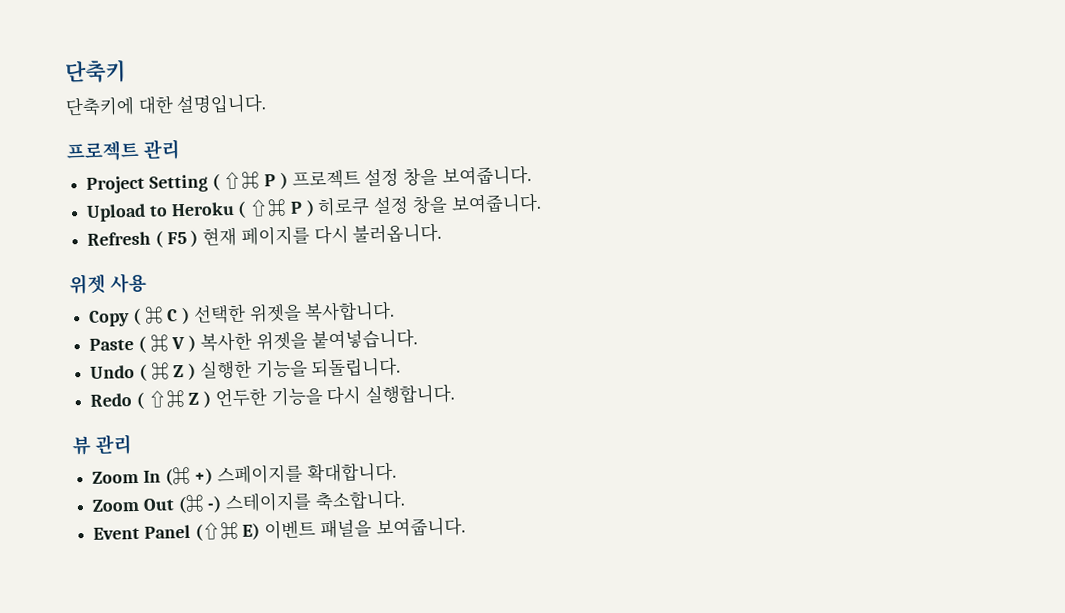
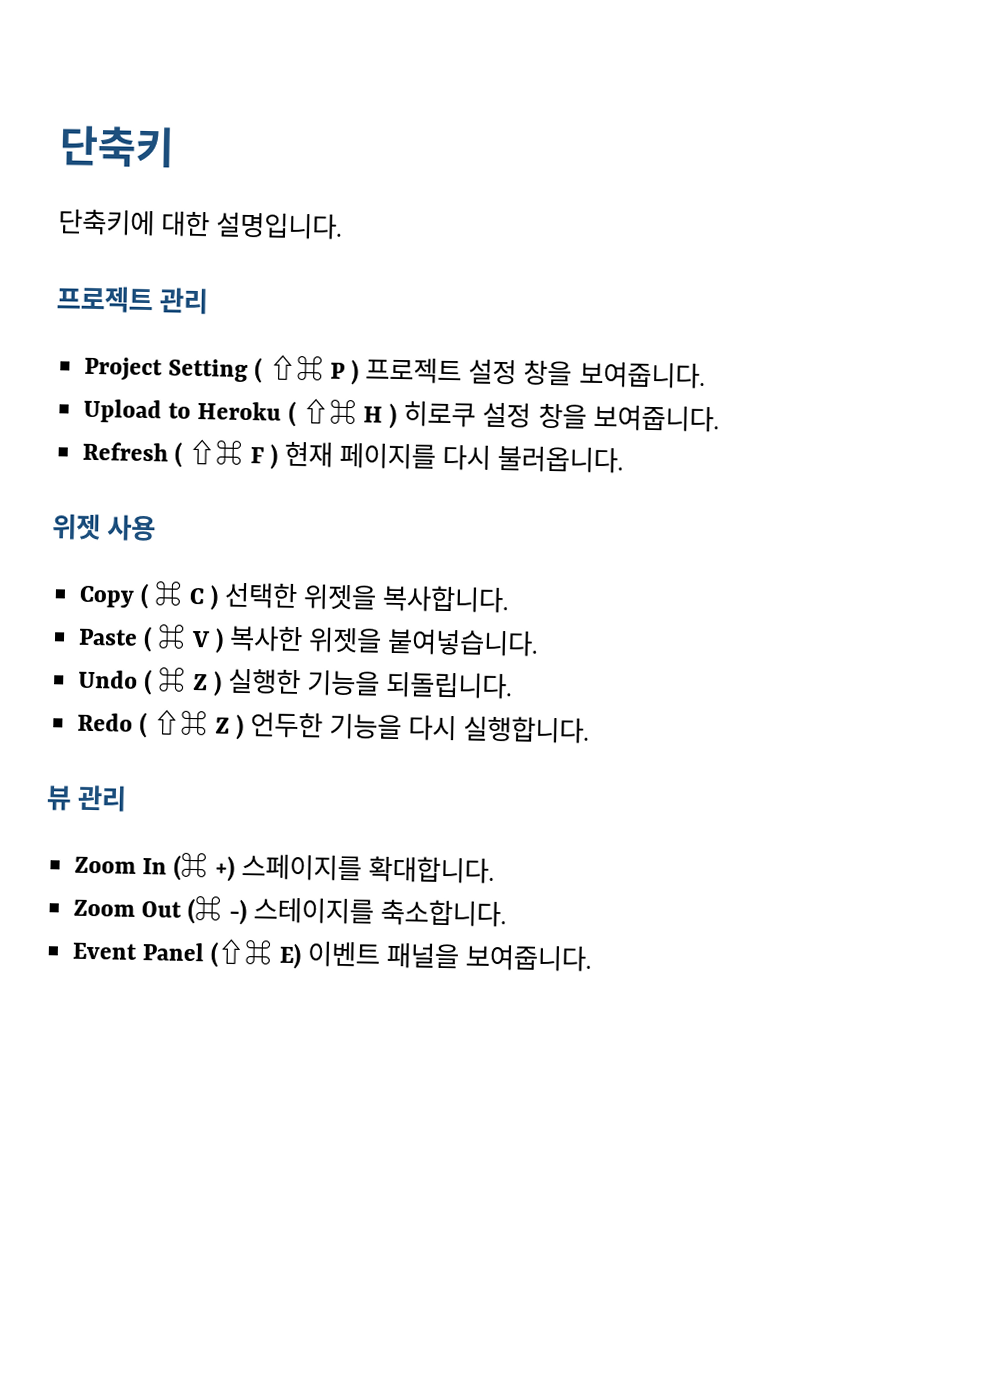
- Upload to Heroku ( ⇧⌘ P ) 히로쿠 설정 창을 보여줍니다.
+ Upload to Heroku ( ⇧⌘ H ) 히로쿠 설정 창을 보여줍니다.
- Refresh ( F5 ) 현재 페이지를 다시 불러옵니다.
+ Refresh ( ⇧⌘ F ) 현재 페이지를 다시 불러옵니다.

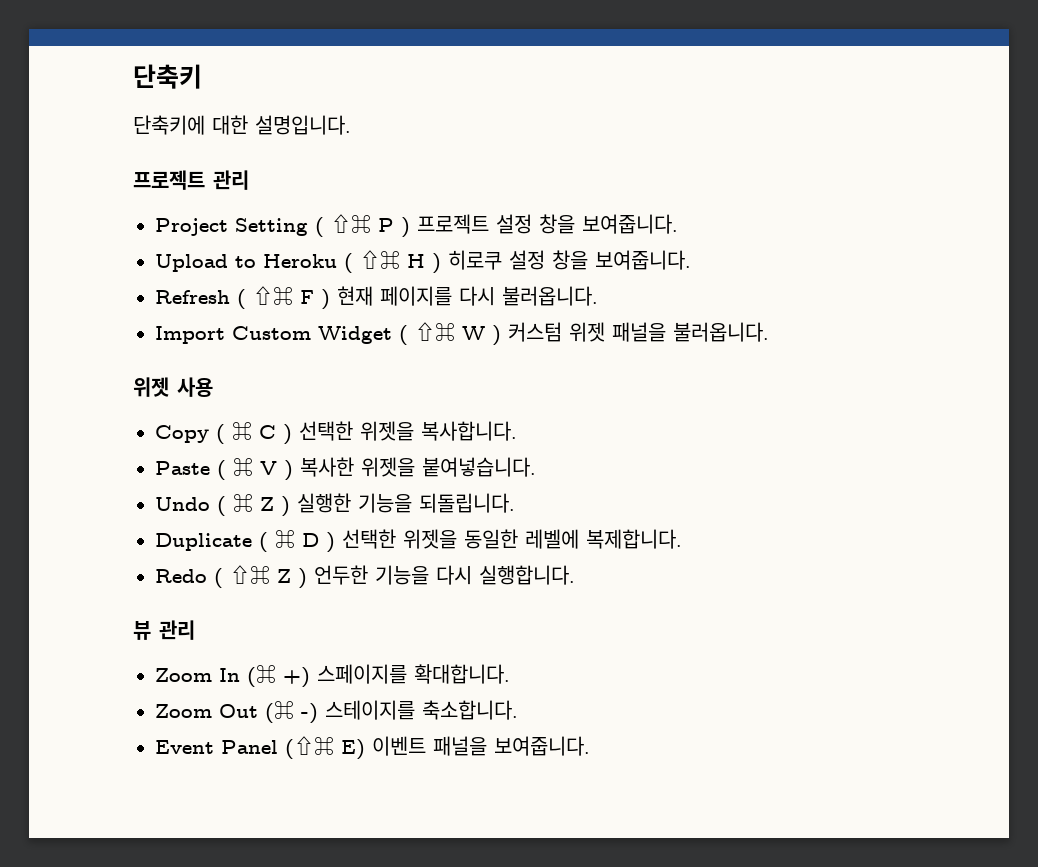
+ Import Custom Widget ( ⇧⌘ W ) 커스텀 위젯 패널을 불러옵니다.
+ Duplicate ( ⌘ D ) 선택한 위젯을 동일한 레벨에 복제합니다.

